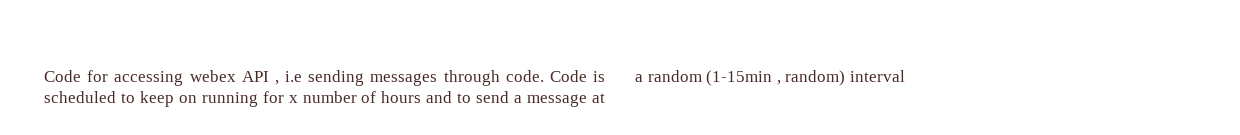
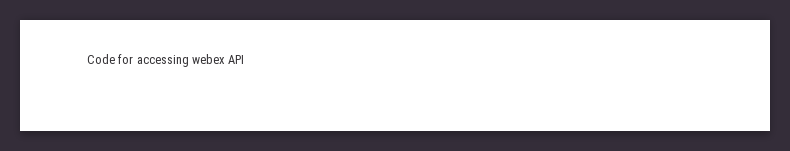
- Code for accessing webex API , i.e sending messages through code. Code is scheduled to keep on running for x number of hours and to send a message at a random (1-15min , random) interval
+ Code for accessing webex API

